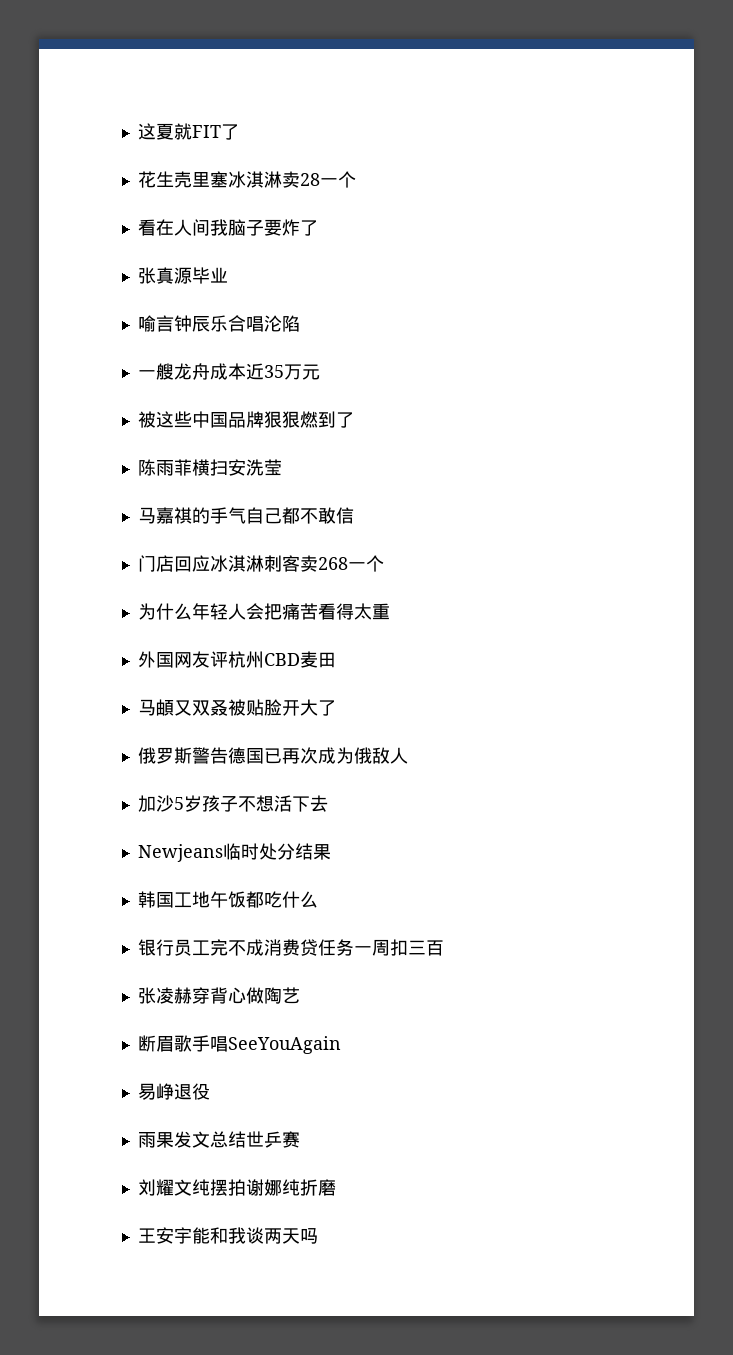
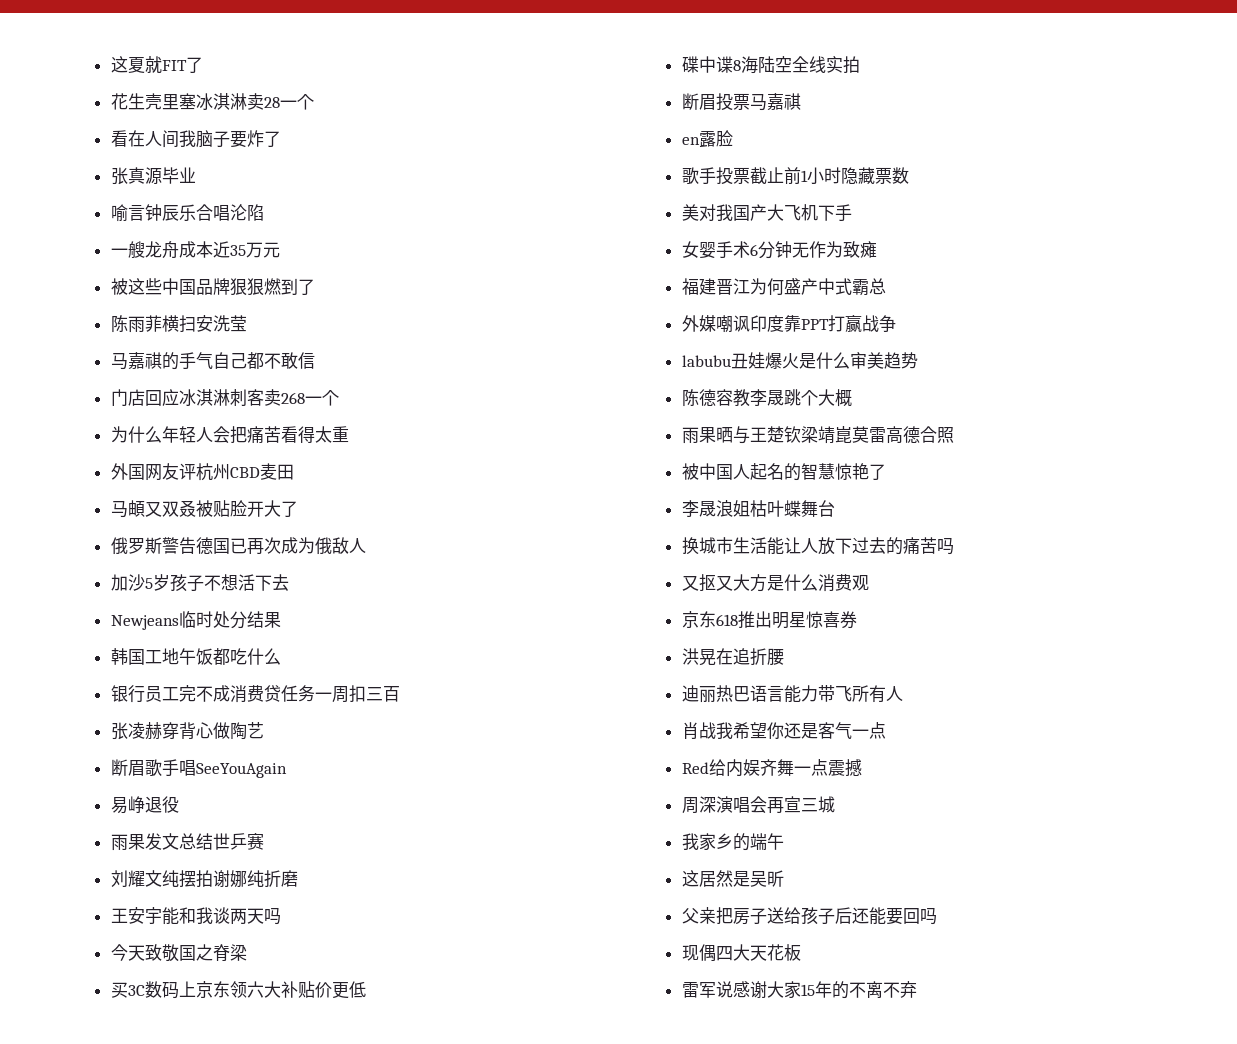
+ 今天致敬国之脊梁
+ 买3C数码上京东领六大补贴价更低
+ 碟中谍8海陆空全线实拍
+ 断眉投票马嘉祺
+ en露脸
+ 歌手投票截止前1小时隐藏票数
+ 美对我国产大飞机下手
+ 女婴手术6分钟无作为致瘫
+ 福建晋江为何盛产中式霸总
+ 外媒嘲讽印度靠PPT打赢战争
+ labubu丑娃爆火是什么审美趋势
+ 陈德容教李晟跳个大概
+ 雨果晒与王楚钦梁靖崑莫雷高德合照
+ 被中国人起名的智慧惊艳了
+ 李晟浪姐枯叶蝶舞台
+ 换城市生活能让人放下过去的痛苦吗
+ 又抠又大方是什么消费观
+ 京东618推出明星惊喜券
+ 洪晃在追折腰
+ 迪丽热巴语言能力带飞所有人
+ 肖战我希望你还是客气一点
+ Red给内娱齐舞一点震撼
+ 周深演唱会再宣三城
+ 我家乡的端午
+ 这居然是吴昕
+ 父亲把房子送给孩子后还能要回吗
+ 现偶四大天花板
+ 雷军说感谢大家15年的不离不弃

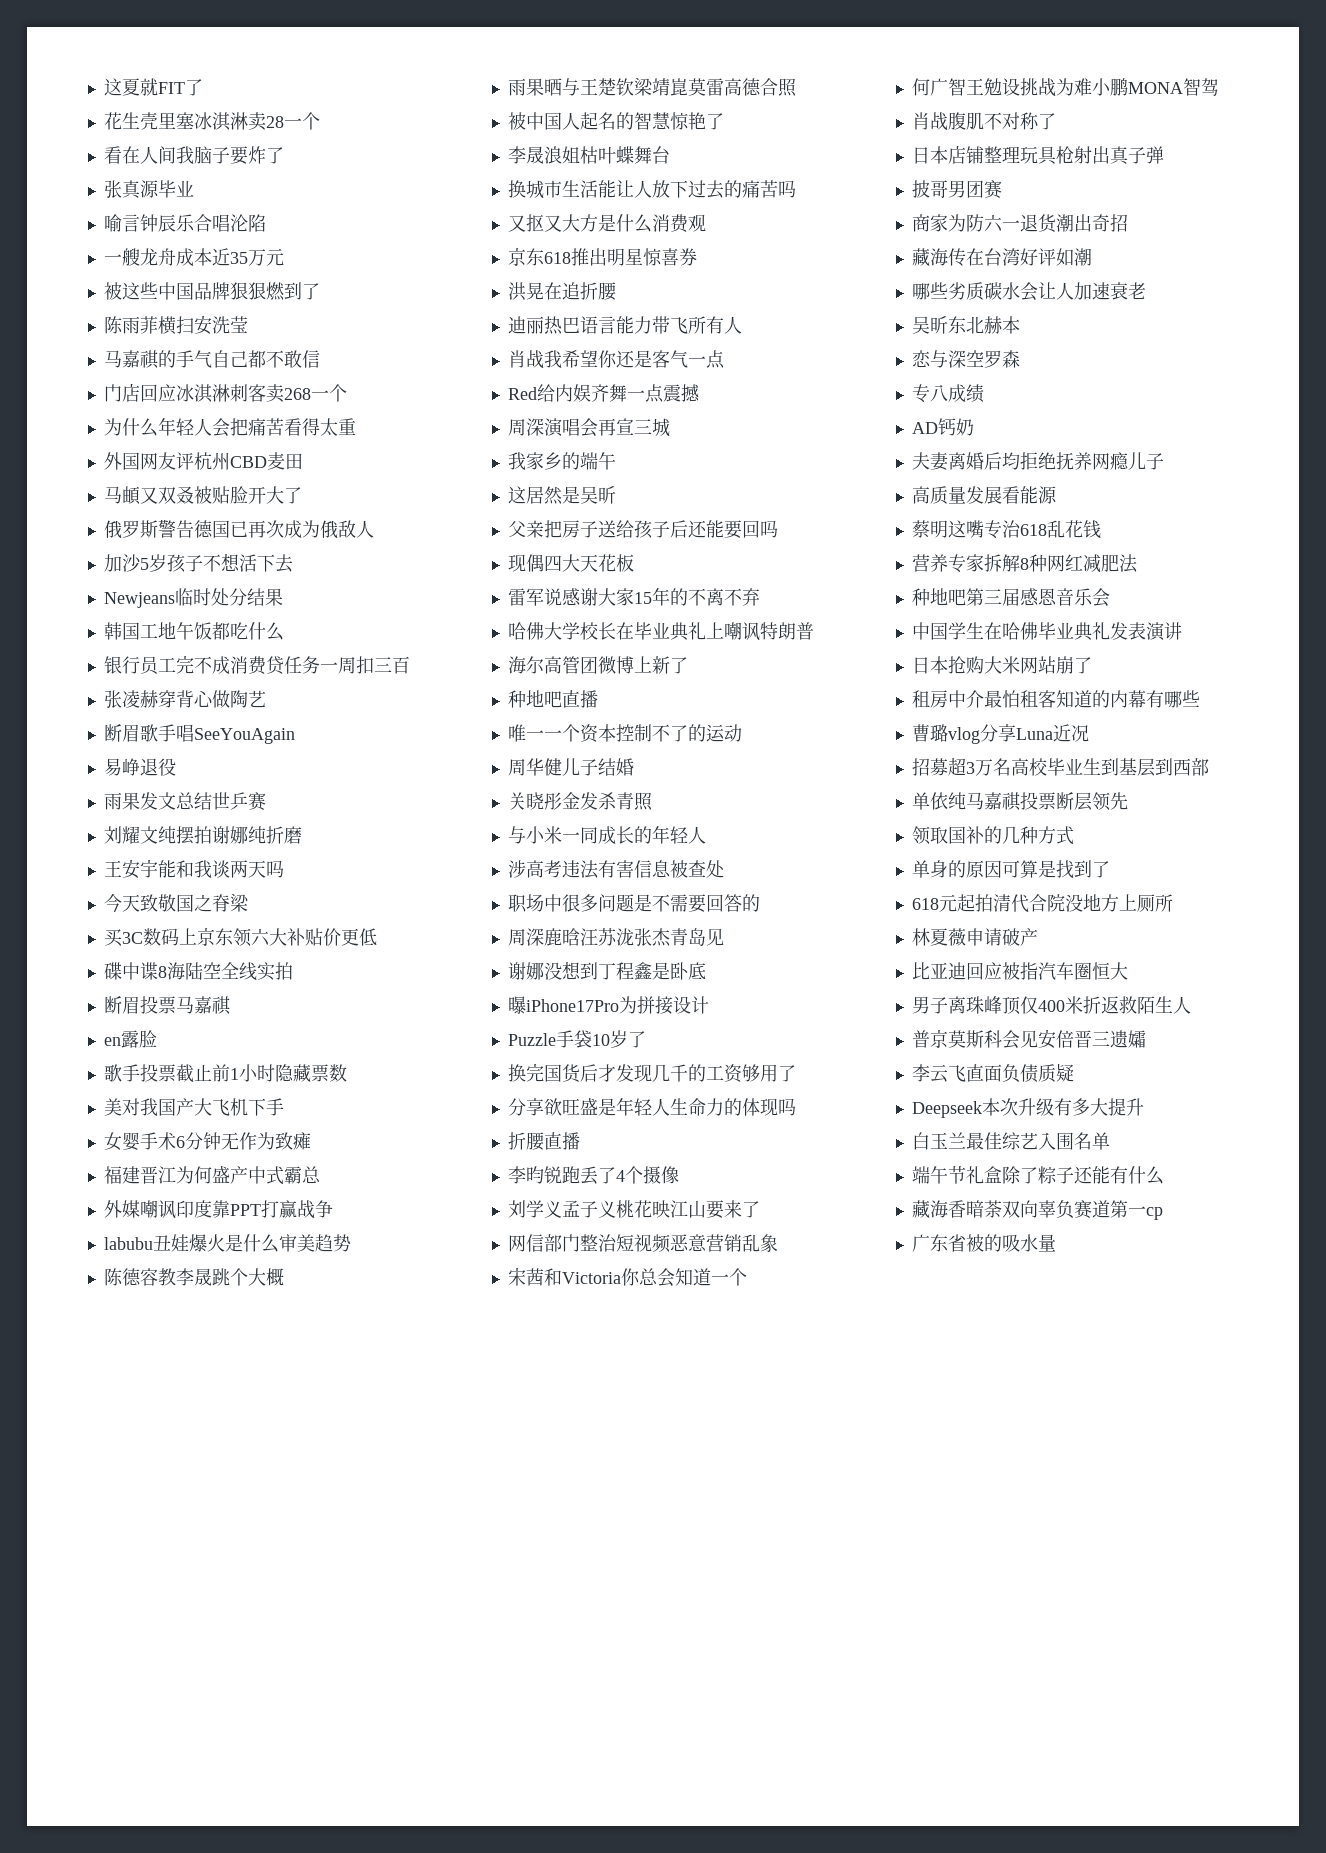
+ 哈佛大学校长在毕业典礼上嘲讽特朗普
+ 海尔高管团微博上新了
+ 种地吧直播
+ 唯一一个资本控制不了的运动
+ 周华健儿子结婚
+ 关晓彤金发杀青照
+ 与小米一同成长的年轻人
+ 涉高考违法有害信息被查处
+ 职场中很多问题是不需要回答的
+ 周深鹿晗汪苏泷张杰青岛见
+ 谢娜没想到丁程鑫是卧底
+ 曝iPhone17Pro为拼接设计
+ Puzzle手袋10岁了
+ 换完国货后才发现几千的工资够用了
+ 分享欲旺盛是年轻人生命力的体现吗
+ 折腰直播
+ 李昀锐跑丢了4个摄像
+ 刘学义孟子义桃花映江山要来了
+ 网信部门整治短视频恶意营销乱象
+ 宋茜和Victoria你总会知道一个
+ 何广智王勉设挑战为难小鹏MONA智驾
+ 肖战腹肌不对称了
+ 日本店铺整理玩具枪射出真子弹
+ 披哥男团赛
+ 商家为防六一退货潮出奇招
+ 藏海传在台湾好评如潮
+ 哪些劣质碳水会让人加速衰老
+ 吴昕东北赫本
+ 恋与深空罗森
+ 专八成绩
+ AD钙奶
+ 夫妻离婚后均拒绝抚养网瘾儿子
+ 高质量发展看能源
+ 蔡明这嘴专治618乱花钱
+ 营养专家拆解8种网红减肥法
+ 种地吧第三届感恩音乐会
+ 中国学生在哈佛毕业典礼发表演讲
+ 日本抢购大米网站崩了
+ 租房中介最怕租客知道的内幕有哪些
+ 曹璐vlog分享Luna近况
+ 招募超3万名高校毕业生到基层到西部
+ 单依纯马嘉祺投票断层领先
+ 领取国补的几种方式
+ 单身的原因可算是找到了
+ 618元起拍清代合院没地方上厕所
+ 林夏薇申请破产
+ 比亚迪回应被指汽车圈恒大
+ 男子离珠峰顶仅400米折返救陌生人
+ 普京莫斯科会见安倍晋三遗孀
+ 李云飞直面负债质疑
+ Deepseek本次升级有多大提升
+ 白玉兰最佳综艺入围名单
+ 端午节礼盒除了粽子还能有什么
+ 藏海香暗荼双向辜负赛道第一cp
+ 广东省被的吸水量

